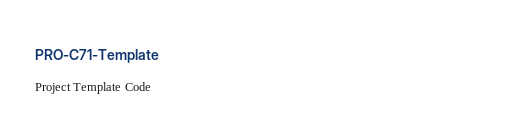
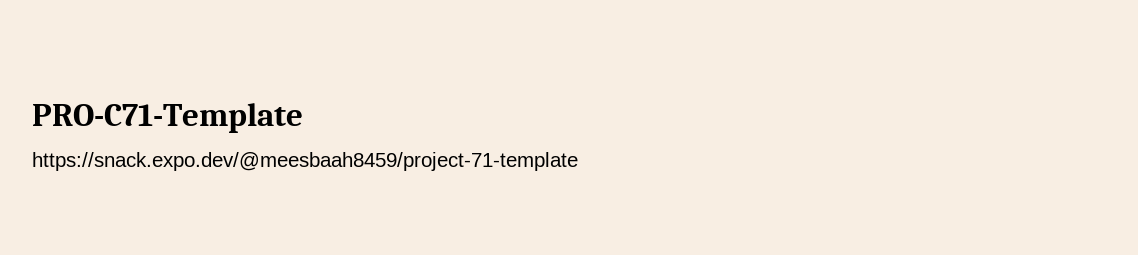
- Project Template Code
+ https://snack.expo.dev/@meesbaah8459/project-71-template

